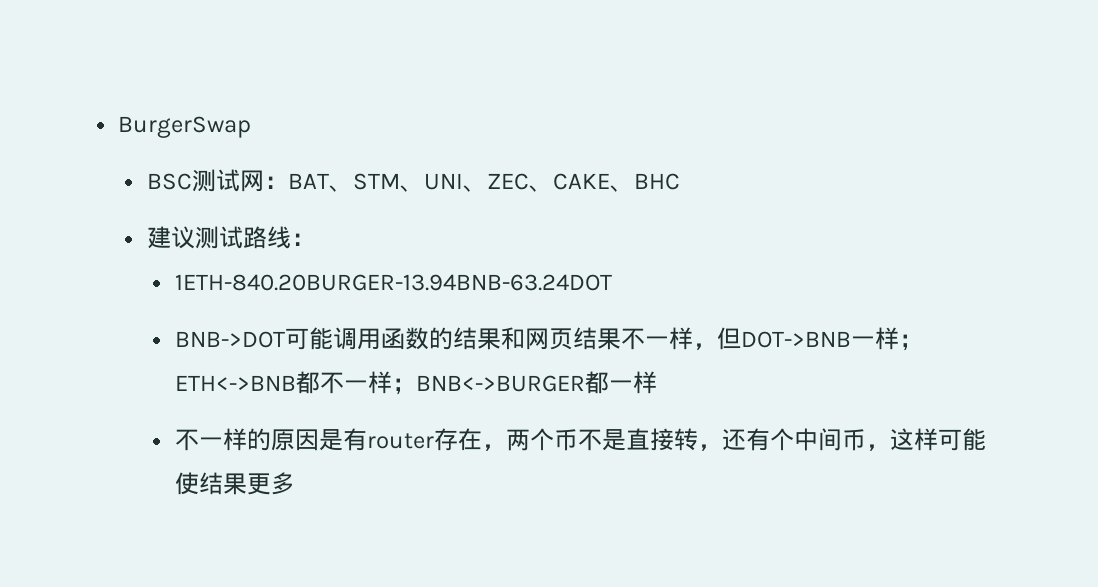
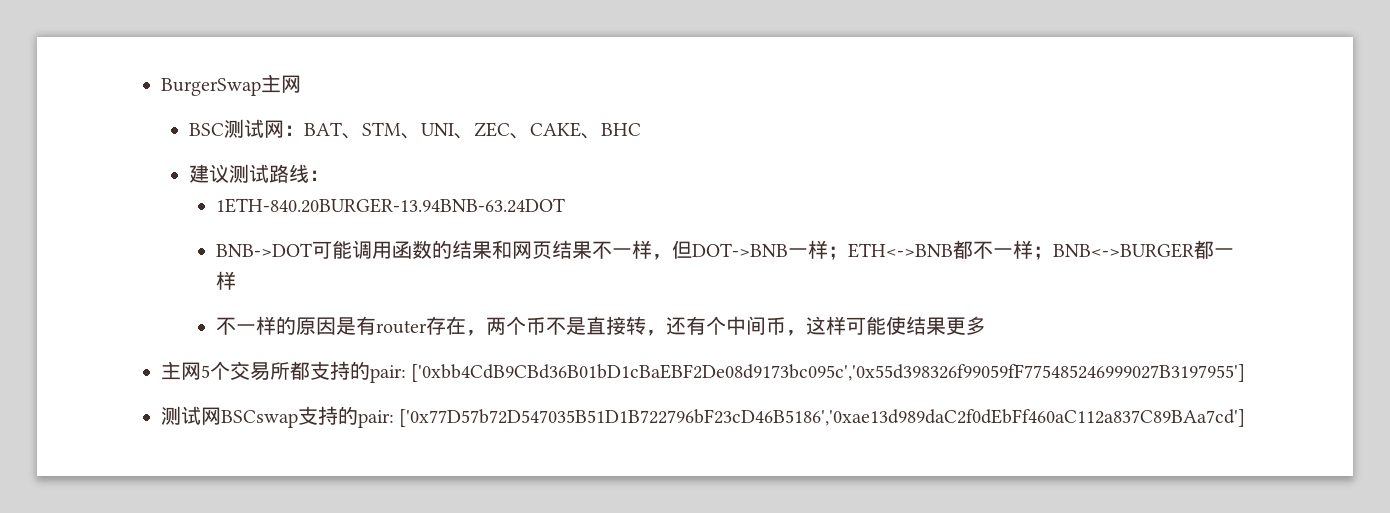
- BurgerSwap
+ BurgerSwap主网
+ 主网5个交易所都支持的pair: ['0xbb4CdB9CBd36B01bD1cBaEBF2De08d9173bc095c','0x55d398326f99059fF775485246999027B3197955']
+ 测试网BSCswap支持的pair: ['0x77D57b72D547035B51D1B722796bF23cD46B5186','0xae13d989daC2f0dEbFf460aC112a837C89BAa7cd']

